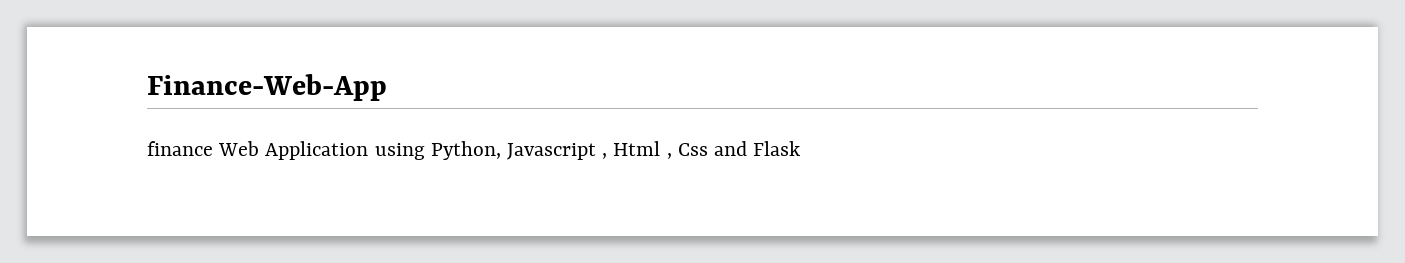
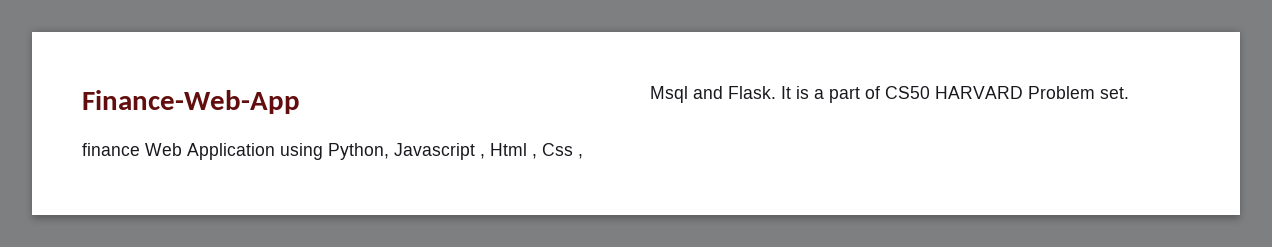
- finance Web Application using Python, Javascript , Html , Css and Flask
+ finance Web Application using Python, Javascript , Html , Css , Msql and Flask. It is a part of CS50 HARVARD Problem set.

